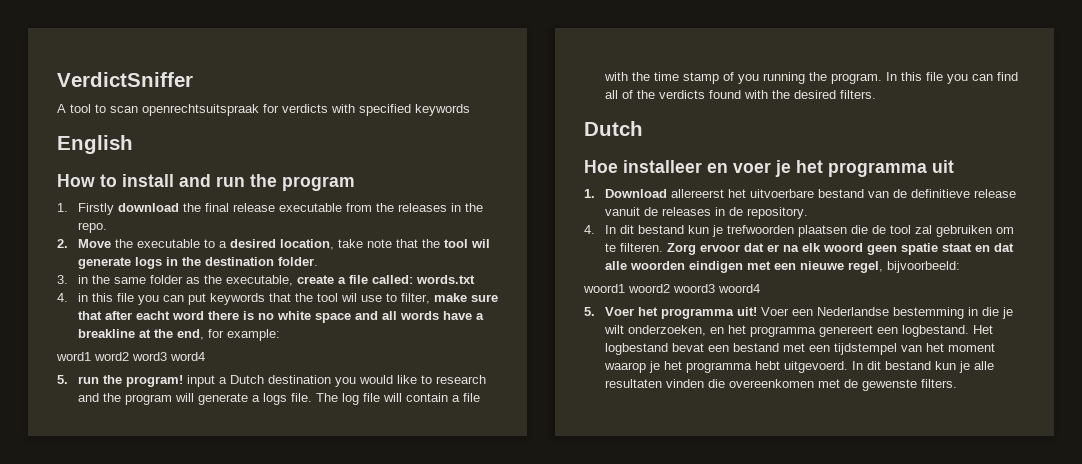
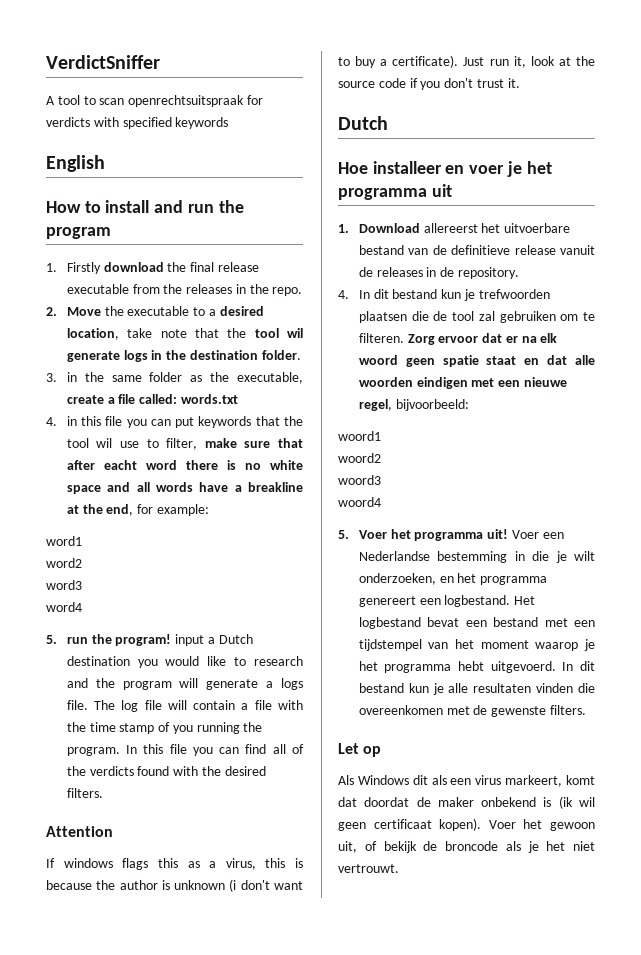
- word1 word2 word3 word4
+ word1
+ word2
+ word3
+ word4
+ Attention
+ If windows flags this as a virus, this is because the author is unknown (i don't want to buy a certificate). Just run it, look at the source code if you don't trust it.
- woord1 woord2 woord3 woord4
+ woord1
+ woord2
+ woord3
+ woord4
+ Let op
+ Als Windows dit als een virus markeert, komt dat doordat de maker onbekend is (ik wil geen certificaat kopen). Voer het gewoon uit, of bekijk de broncode als je het niet vertrouwt.

